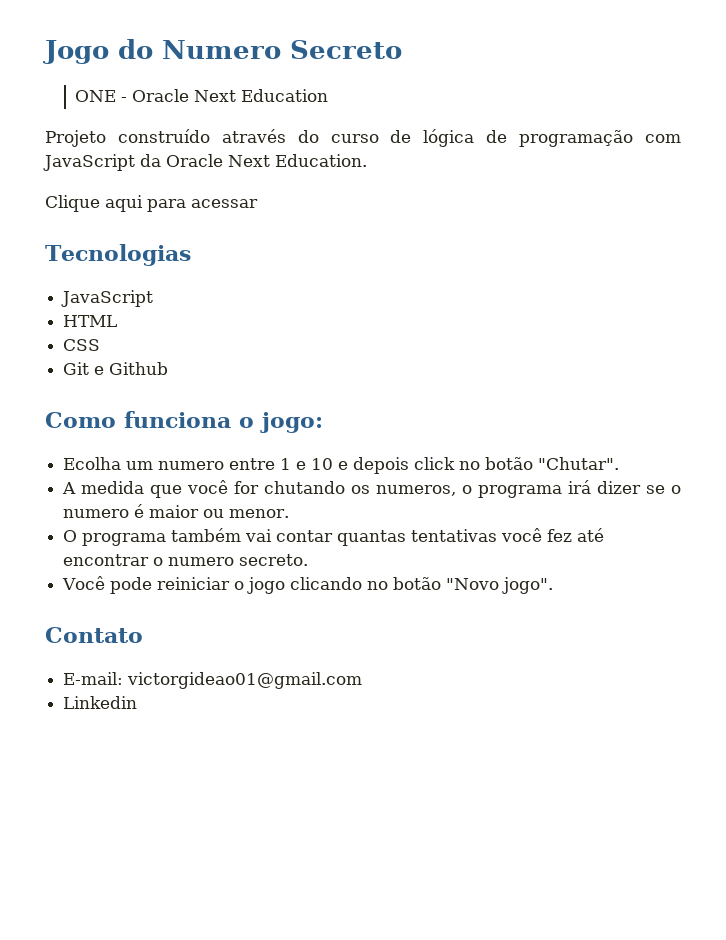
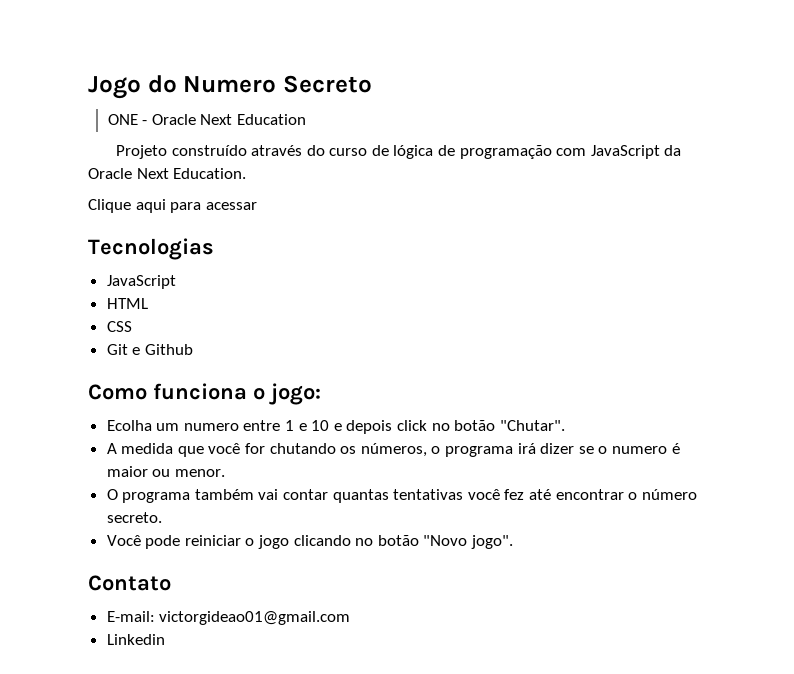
- A medida que você for chutando os numeros, o programa irá dizer se o numero é maior ou menor.
+ A medida que você for chutando os números, o programa irá dizer se o numero é maior ou menor.
- O programa também vai contar quantas tentativas você fez até encontrar o numero secreto.
+ O programa também vai contar quantas tentativas você fez até encontrar o número secreto.

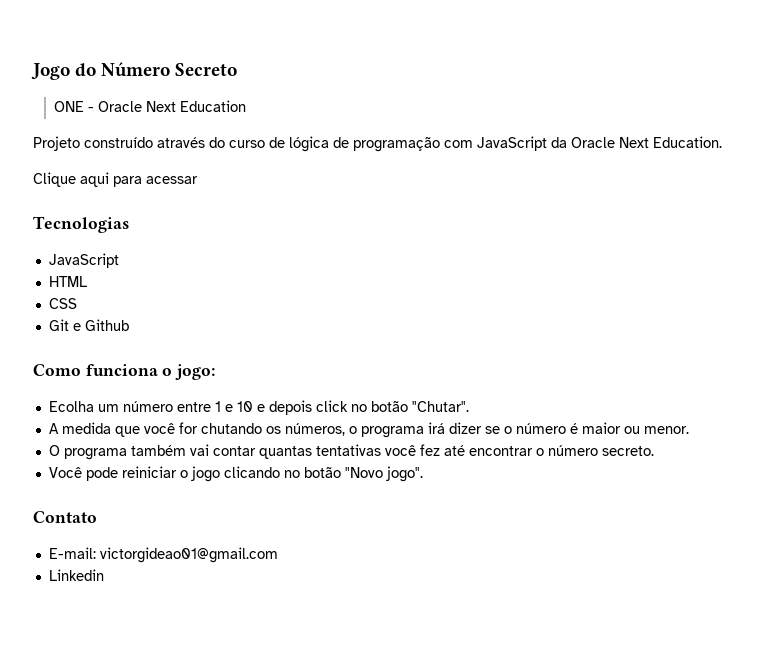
- Jogo do Numero Secreto
+ Jogo do Número Secreto
- Ecolha um numero entre 1 e 10 e depois click no botão "Chutar".
+ Ecolha um número entre 1 e 10 e depois click no botão "Chutar".
- A medida que você for chutando os números, o programa irá dizer se o numero é maior ou menor.
+ A medida que você for chutando os números, o programa irá dizer se o número é maior ou menor.

